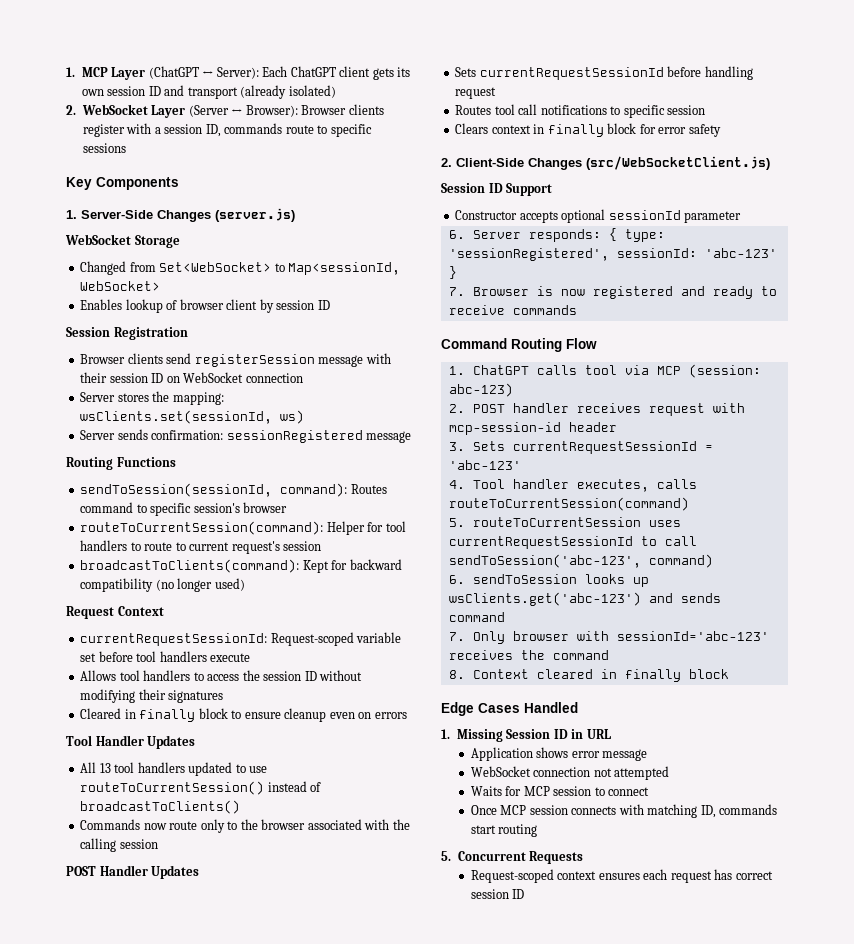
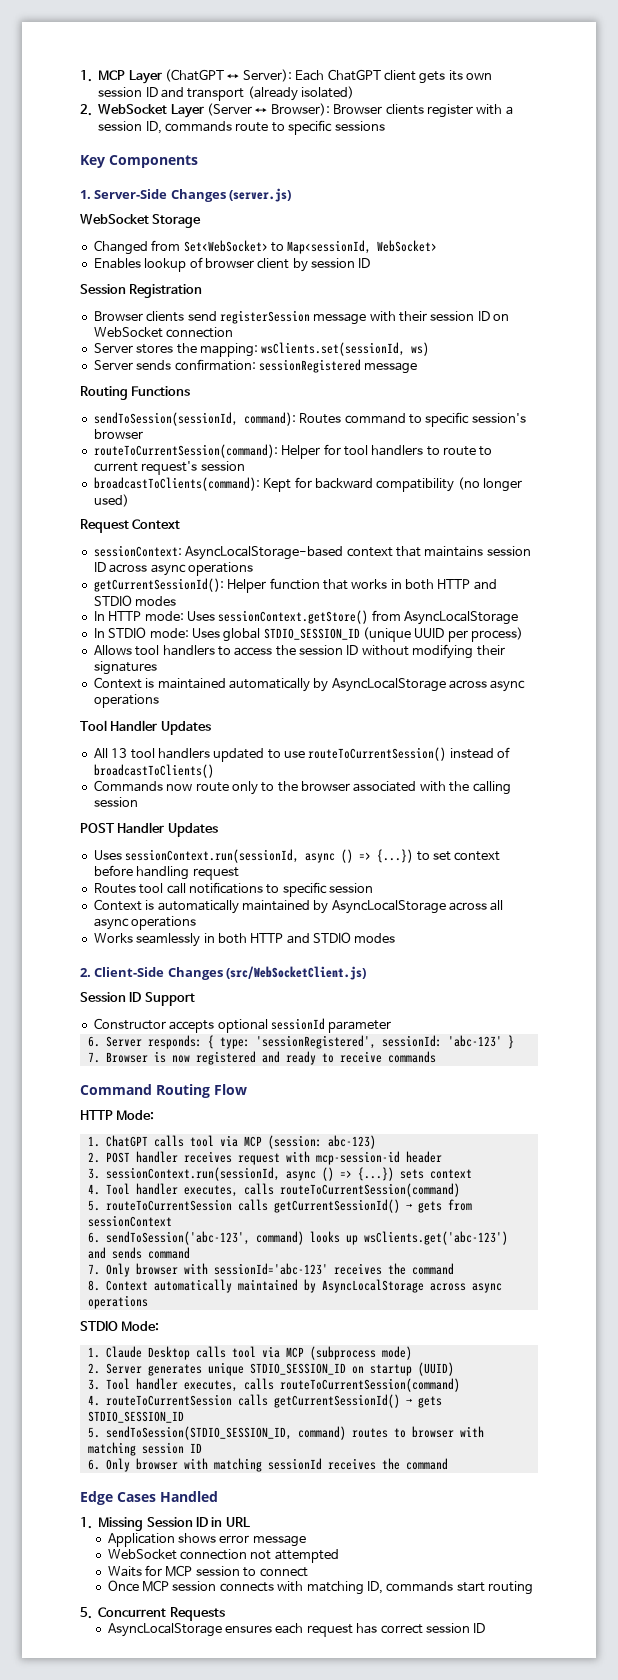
- currentRequestSessionId: Request-scoped variable set before tool handlers execute
+ sessionContext: AsyncLocalStorage-based context that maintains session ID across async operations
+ getCurrentSessionId(): Helper function that works in both HTTP and STDIO modes
+ In HTTP mode: Uses sessionContext.getStore() from AsyncLocalStorage
+ In STDIO mode: Uses global STDIO_SESSION_ID (unique UUID per process)
- Cleared in finally block to ensure cleanup even on errors
+ Context is maintained automatically by AsyncLocalStorage across async operations
- Sets currentRequestSessionId before handling request
+ Uses sessionContext.run(sessionId, async () => {...}) to set context before handling request
- Clears context in finally block for error safety
+ Context is automatically maintained by AsyncLocalStorage across all async operations
+ Works seamlessly in both HTTP and STDIO modes
+ HTTP Mode:
- 3. Sets currentRequestSessionId = 'abc-123'
+ 3. sessionContext.run(sessionId, async () => {...}) sets context
- 5. routeToCurrentSession uses currentRequestSessionId to call sendToSession('abc-123', command)
- 6. sendToSession looks up wsClients.get('abc-123') and sends command
+ 5. routeToCurrentSession calls getCurrentSessionId() → gets from sessionContext
+ 6. sendToSession('abc-123', command) looks up wsClients.get('abc-123') and sends command
- 8. Context cleared in finally block
+ 8. Context automatically maintained by AsyncLocalStorage across async operations
+ STDIO Mode:
+ 1. Claude Desktop calls tool via MCP (subprocess mode)
+ 2. Server generates unique STDIO_SESSION_ID on startup (UUID)
+ 3. Tool handler executes, calls routeToCurrentSession(command)
+ 4. routeToCurrentSession calls getCurrentSessionId() → gets STDIO_SESSION_ID
+ 5. sendToSession(STDIO_SESSION_ID, command) routes to browser with matching session ID
+ 6. Only browser with matching sessionId receives the command
- Request-scoped context ensures each request has correct session ID
+ AsyncLocalStorage ensures each request has correct session ID

